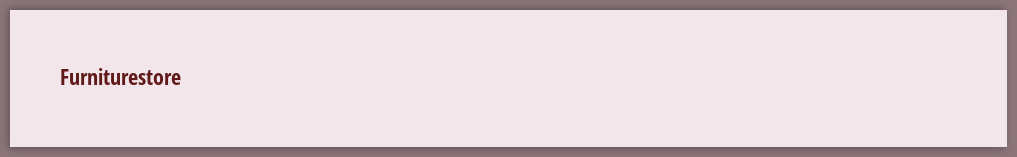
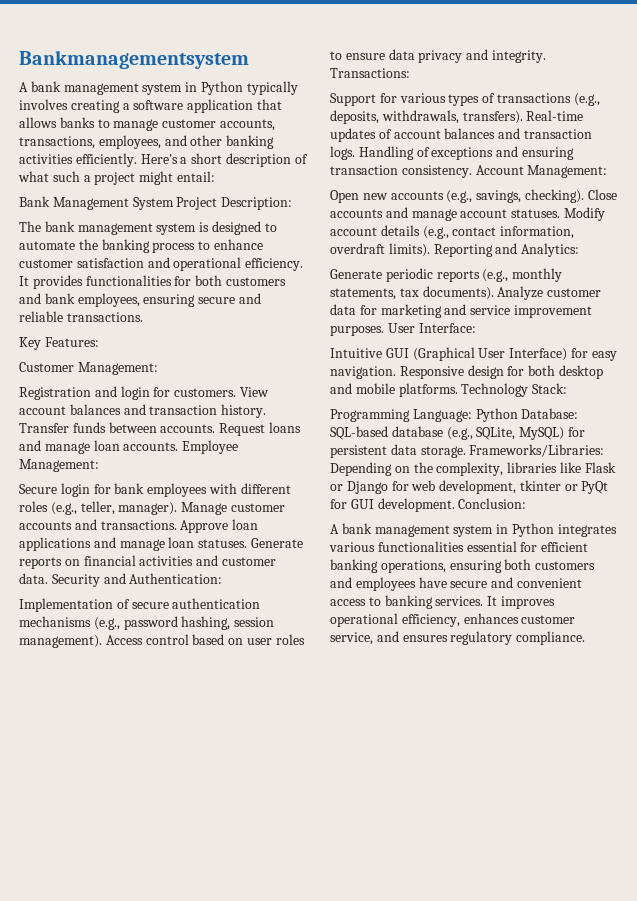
- Furniturestore
+ Bankmanagementsystem
+ A bank management system in Python typically involves creating a software application that allows banks to manage customer accounts, transactions, employees, and other banking activities efficiently. Here's a short description of what such a project might entail:
+ Bank Management System Project Description:
+ The bank management system is designed to automate the banking process to enhance customer satisfaction and operational efficiency. It provides functionalities for both customers and bank employees, ensuring secure and reliable transactions.
+ Key Features:
+ Customer Management:
+ Registration and login for customers. View account balances and transaction history. Transfer funds between accounts. Request loans and manage loan accounts. Employee Management:
+ Secure login for bank employees with different roles (e.g., teller, manager). Manage customer accounts and transactions. Approve loan applications and manage loan statuses. Generate reports on financial activities and customer data. Security and Authentication:
+ Implementation of secure authentication mechanisms (e.g., password hashing, session management). Access control based on user roles to ensure data privacy and integrity. Transactions:
+ Support for various types of transactions (e.g., deposits, withdrawals, transfers). Real-time updates of account balances and transaction logs. Handling of exceptions and ensuring transaction consistency. Account Management:
+ Open new accounts (e.g., savings, checking). Close accounts and manage account statuses. Modify account details (e.g., contact information, overdraft limits). Reporting and Analytics:
+ Generate periodic reports (e.g., monthly statements, tax documents). Analyze customer data for marketing and service improvement purposes. User Interface:
+ Intuitive GUI (Graphical User Interface) for easy navigation. Responsive design for both desktop and mobile platforms. Technology Stack:
+ Programming Language: Python Database: SQL-based database (e.g., SQLite, MySQL) for persistent data storage. Frameworks/Libraries: Depending on the complexity, libraries like Flask or Django for web development, tkinter or PyQt for GUI development. Conclusion:
+ A bank management system in Python integrates various functionalities essential for efficient banking operations, ensuring both customers and employees have secure and convenient access to banking services. It improves operational efficiency, enhances customer service, and ensures regulatory compliance.

